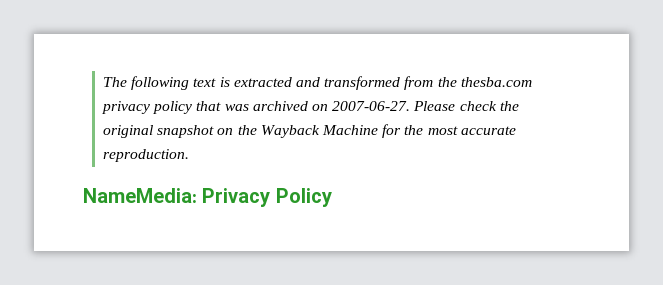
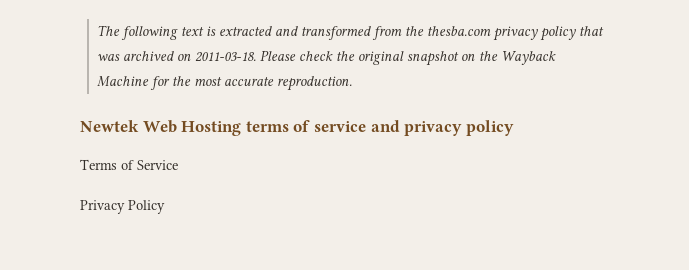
- The following text is extracted and transformed from the thesba.com privacy policy that was archived on 2007-06-27.
+ The following text is extracted and transformed from the thesba.com privacy policy that was archived on 2011-03-18.
- NameMedia: Privacy Policy
+ Newtek Web Hosting terms of service and privacy policy
+ Terms of Service
+ Privacy Policy

